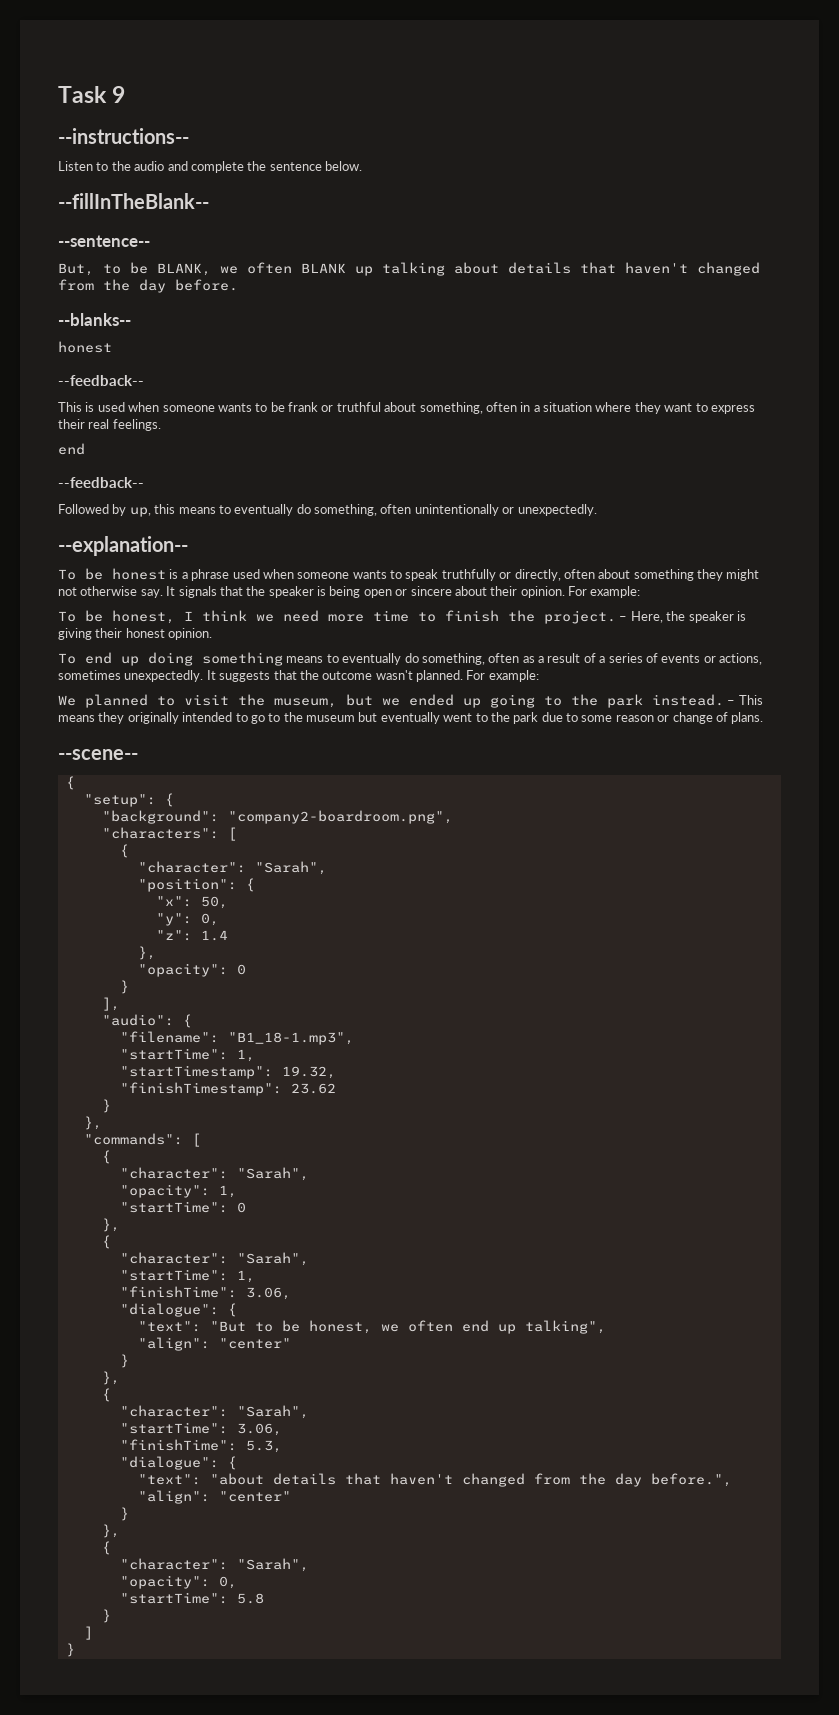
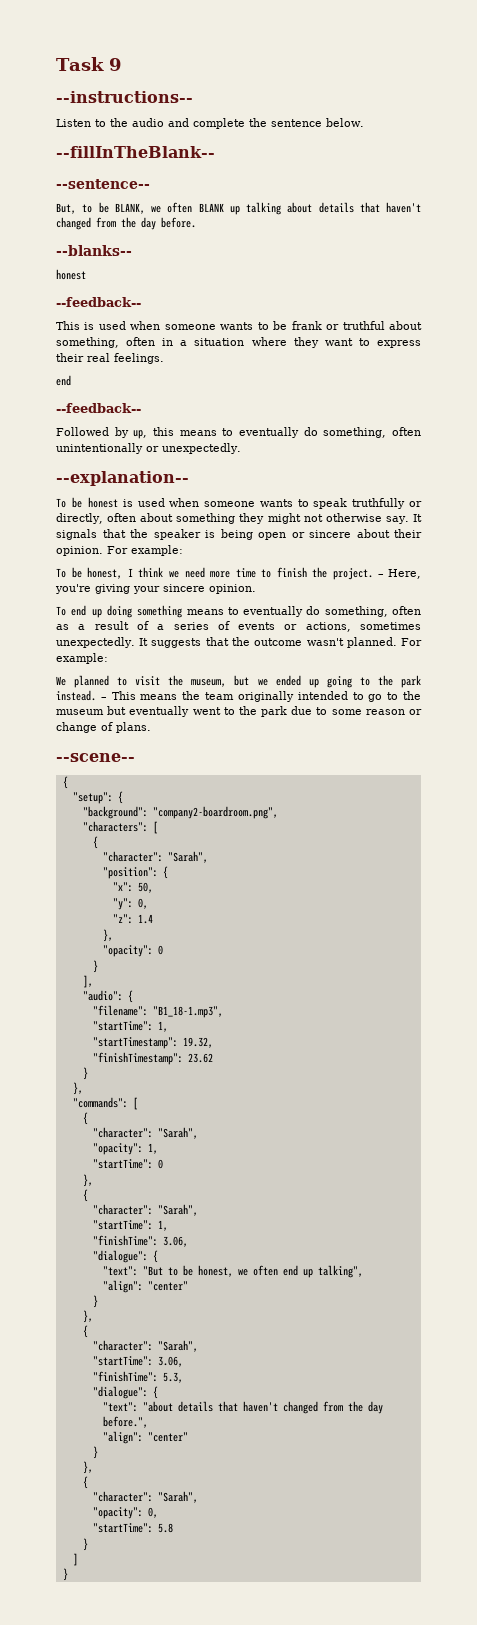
- To be honest is a phrase used when someone wants to speak truthfully or directly, often about something they might not otherwise say.
+ To be honest is used when someone wants to speak truthfully or directly, often about something they might not otherwise say.
- – Here, the speaker is giving their honest opinion.
+ – Here, you're giving your sincere opinion.
- – This means they originally intended to go to the museum but eventually went to the park due to some reason or change of plans.
+ – This means the team originally intended to go to the museum but eventually went to the park due to some reason or change of plans.

